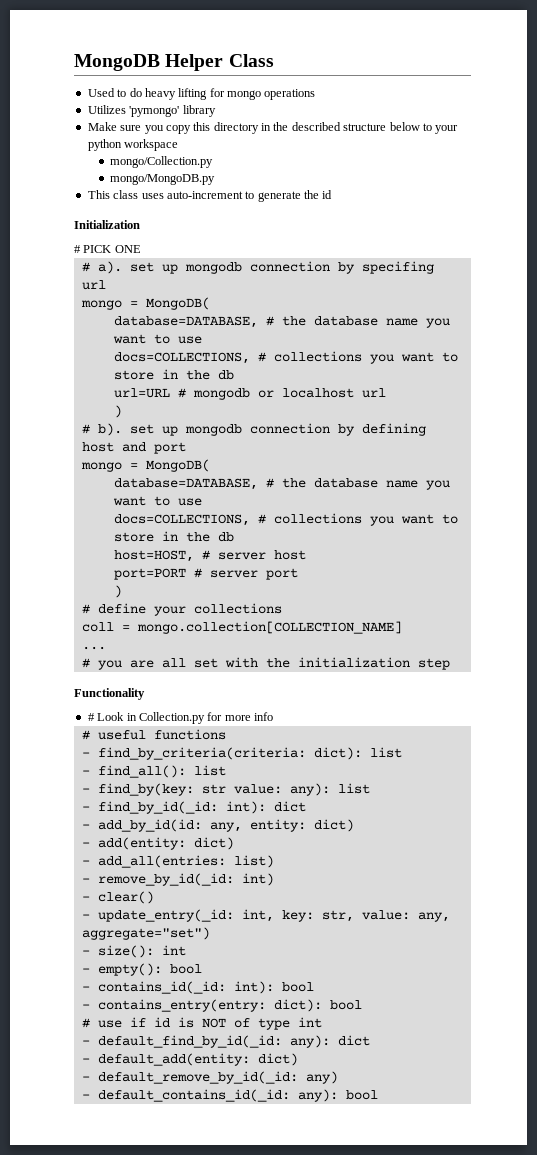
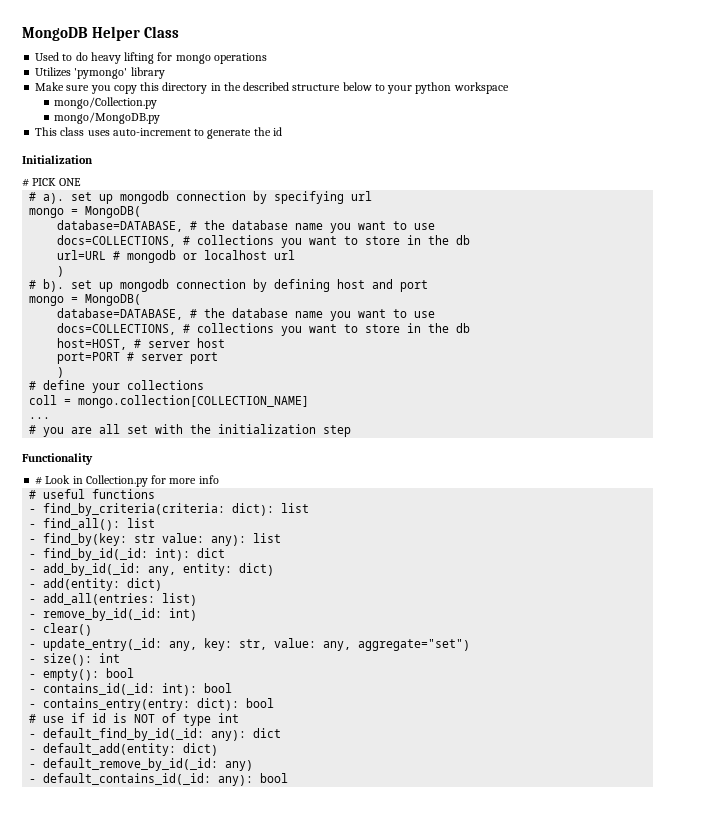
- # a). set up mongodb connection by specifing url
+ # a). set up mongodb connection by specifying url
- - add_by_id(id: any, entity: dict)
+ - add_by_id(_id: any, entity: dict)
- - update_entry(_id: int, key: str, value: any, aggregate="set")
+ - update_entry(_id: any, key: str, value: any, aggregate="set")

